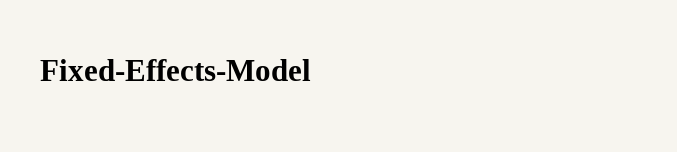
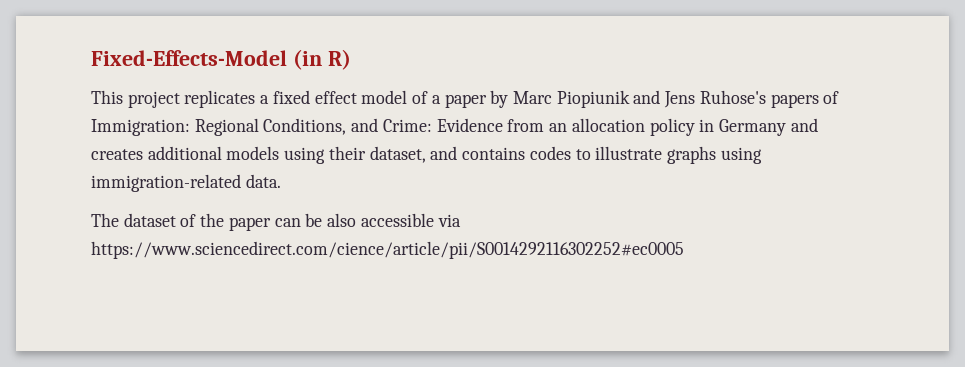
- Fixed-Effects-Model
+ Fixed-Effects-Model (in R)
+ This project replicates a fixed effect model of a paper by Marc Piopiunik and Jens Ruhose's papers of Immigration: Regional Conditions, and Crime: Evidence from an allocation policy in Germany and creates additional models using their dataset, and contains codes to illustrate graphs using immigration-related data.
+ The dataset of the paper can be also accessible via https://www.sciencedirect.com/cience/article/pii/S0014292116302252#ec0005

